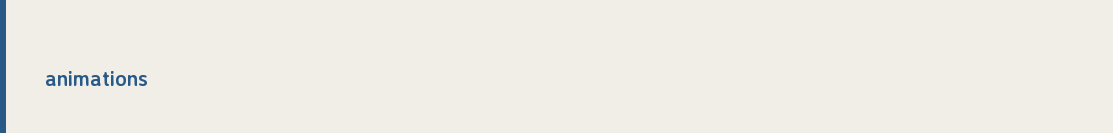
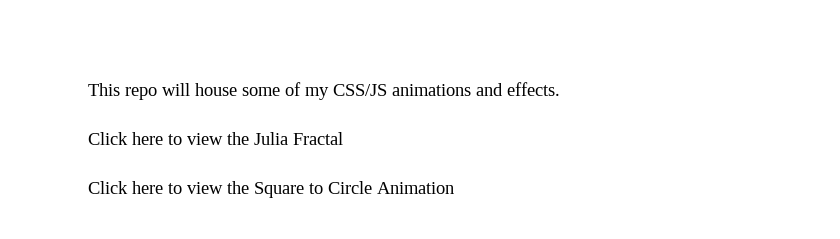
- animations
+ This repo will house some of my CSS/JS animations and effects.
+ Click here to view the Julia Fractal
+ Click here to view the Square to Circle Animation

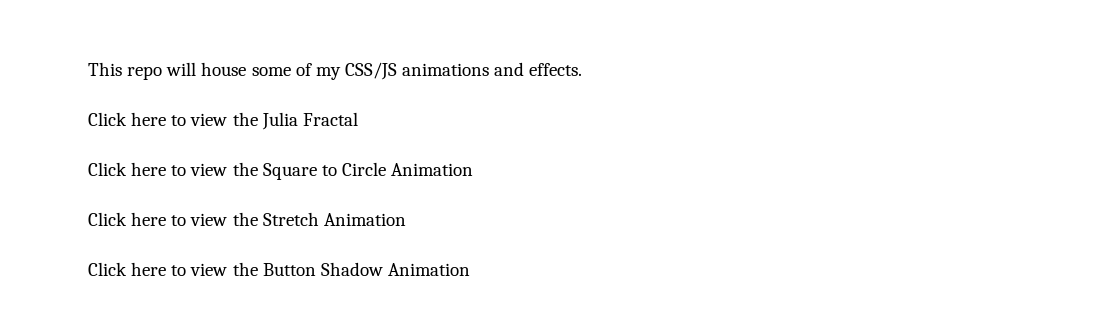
+ Click here to view the Stretch Animation
+ Click here to view the Button Shadow Animation

